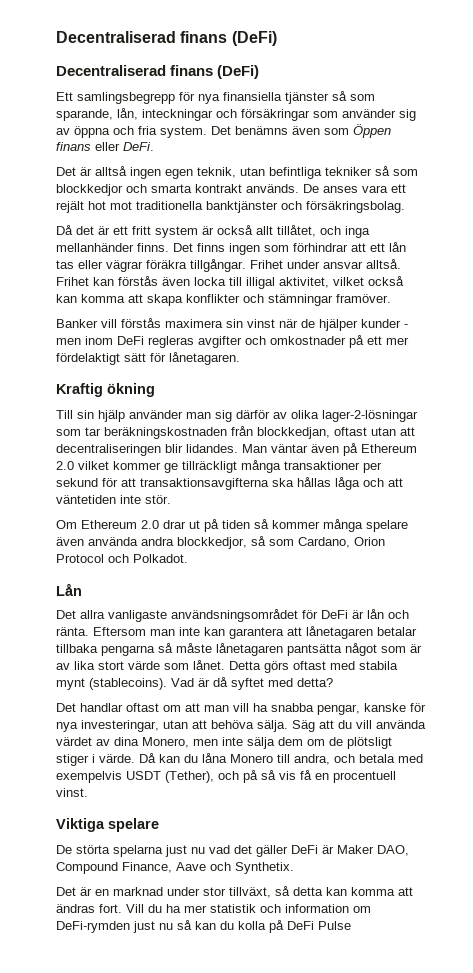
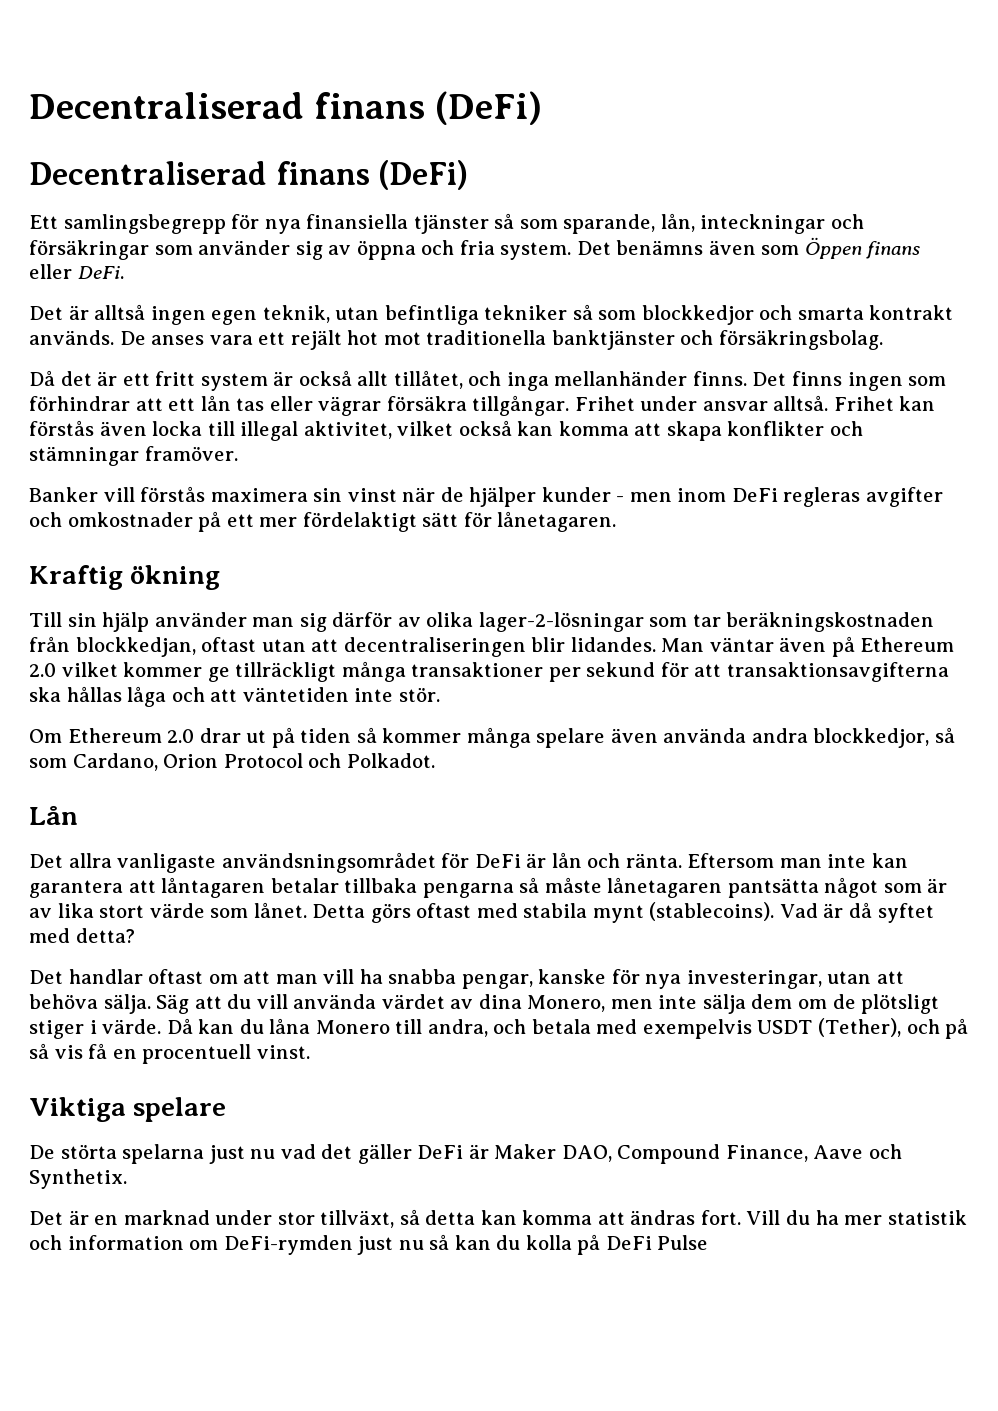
- Det finns ingen som förhindrar att ett lån tas eller vägrar föräkra tillgångar.
+ Det finns ingen som förhindrar att ett lån tas eller vägrar försäkra tillgångar.
- Frihet kan förstås även locka till illigal aktivitet, vilket också kan komma att skapa konflikter och stämningar framöver.
+ Frihet kan förstås även locka till illegal aktivitet, vilket också kan komma att skapa konflikter och stämningar framöver.
- Eftersom man inte kan garantera att lånetagaren betalar tillbaka pengarna så måste lånetagaren pantsätta något som är av lika stort värde som lånet.
+ Eftersom man inte kan garantera att låntagaren betalar tillbaka pengarna så måste lånetagaren pantsätta något som är av lika stort värde som lånet.

